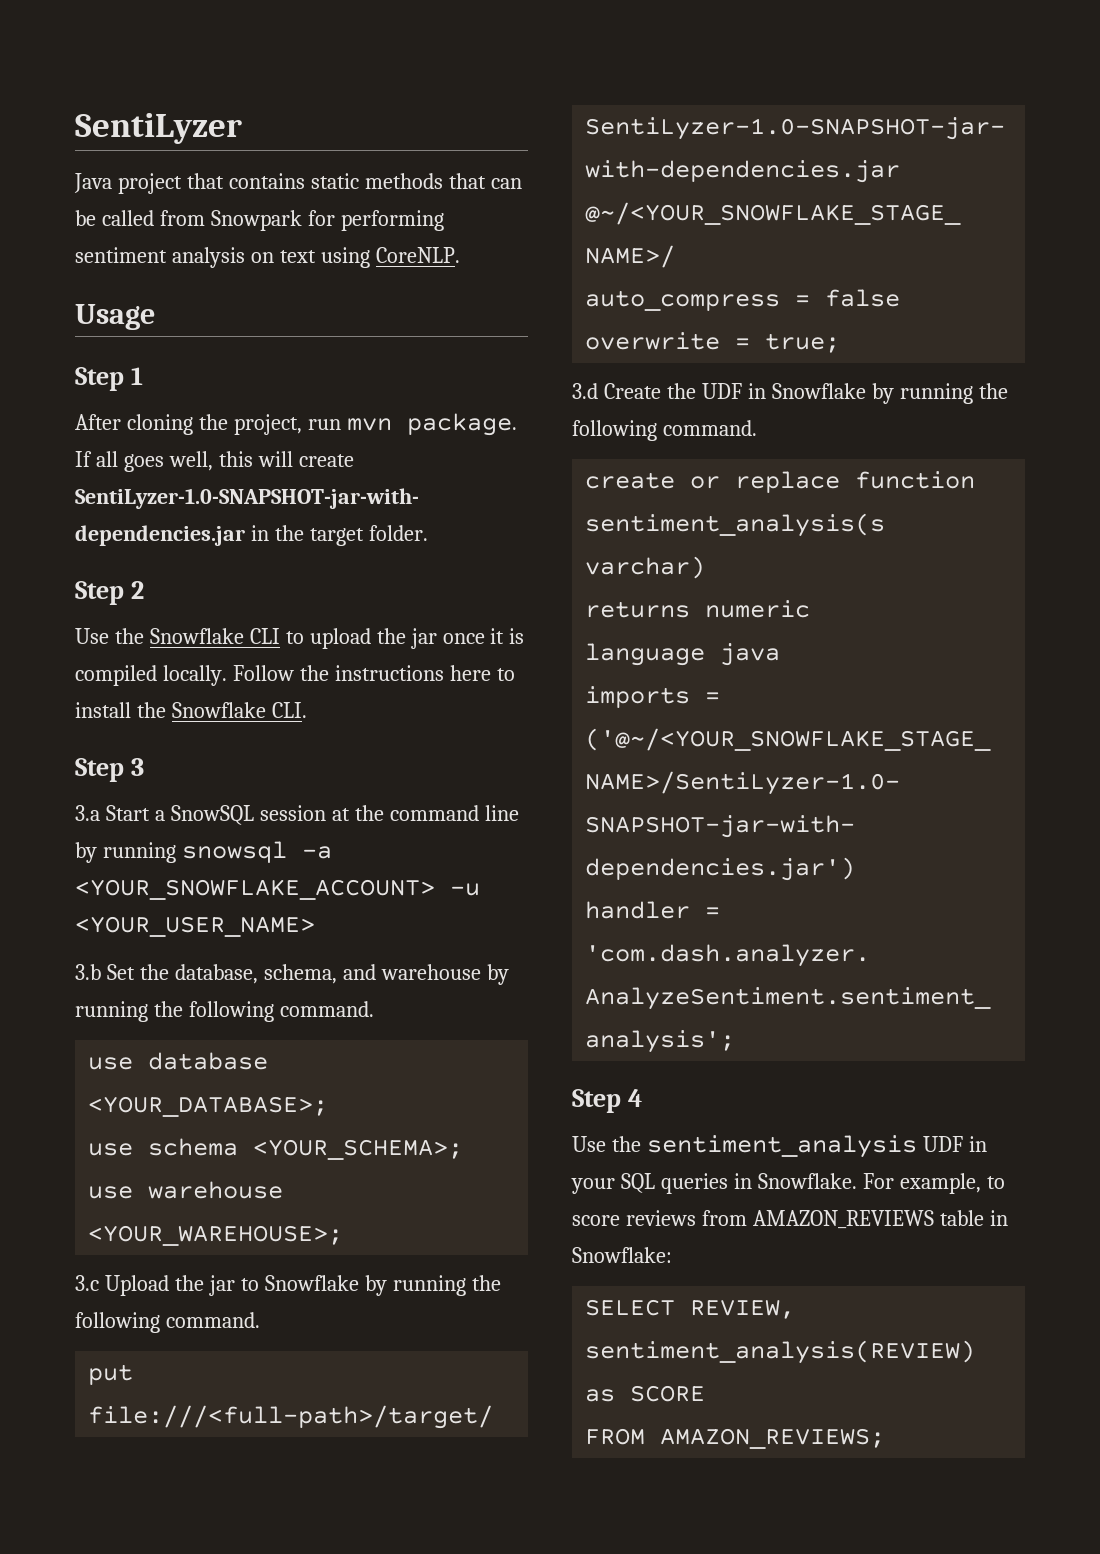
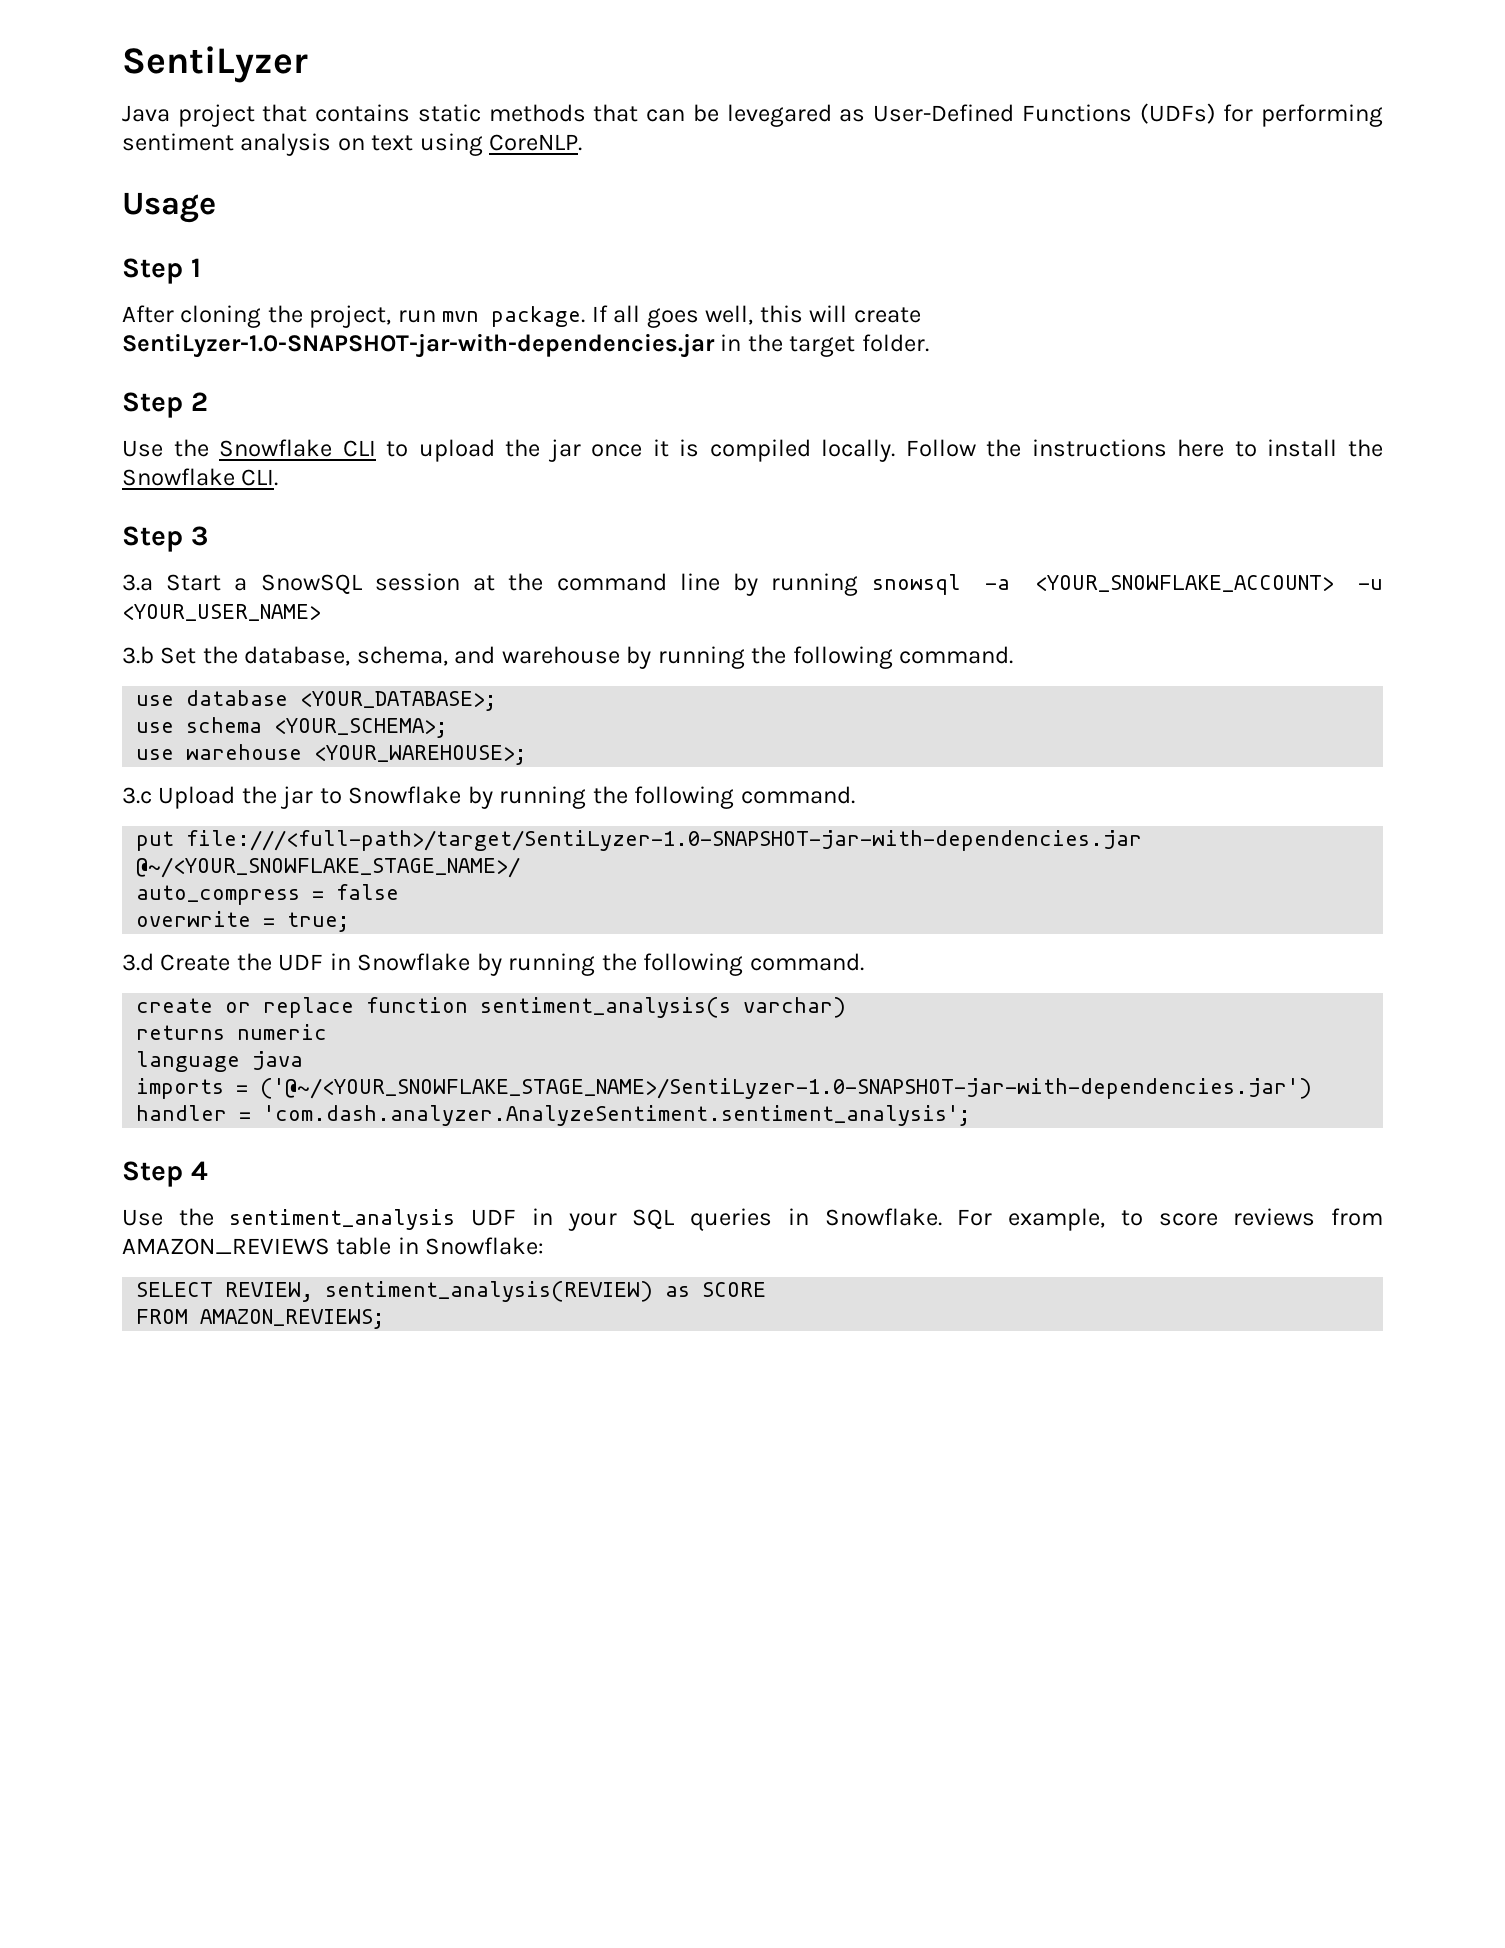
- Java project that contains static methods that can be called from Snowpark for performing sentiment analysis on text using CoreNLP.
+ Java project that contains static methods that can be levegared as User-Defined Functions (UDFs) for performing sentiment analysis on text using CoreNLP.

